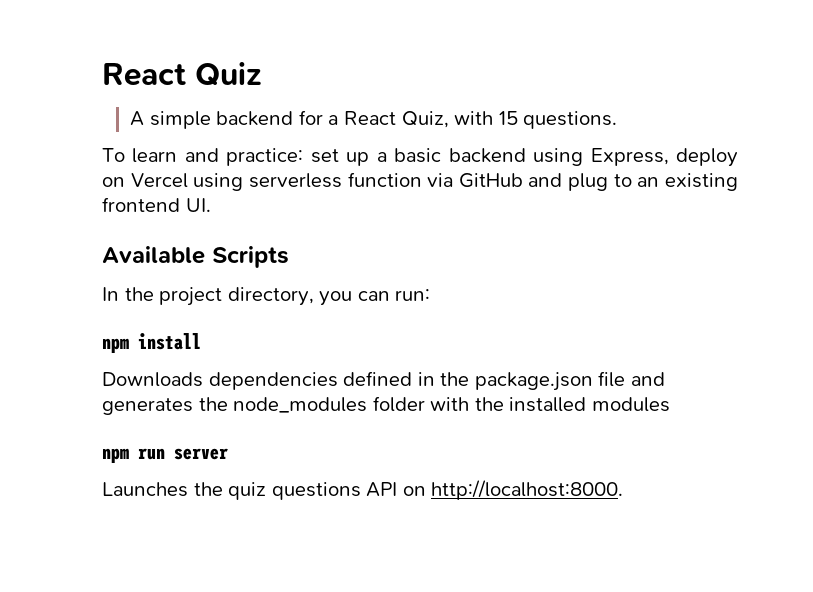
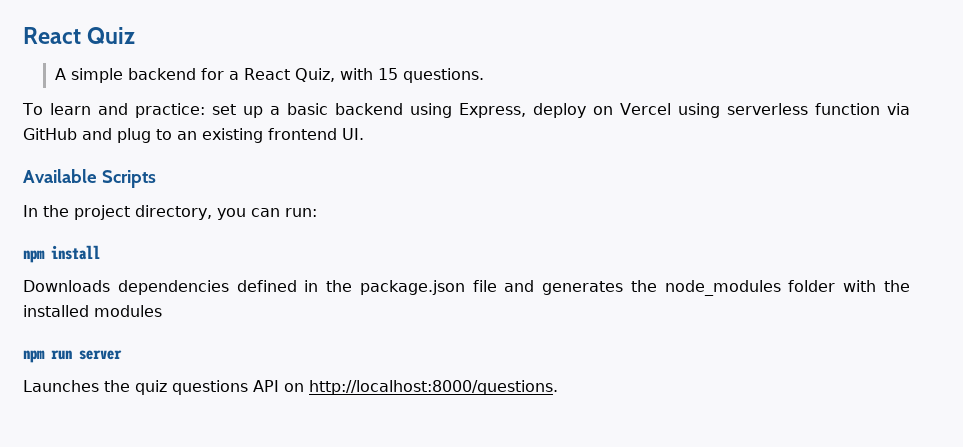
- Launches the quiz questions API on http://localhost:8000.
+ Launches the quiz questions API on http://localhost:8000/questions.

